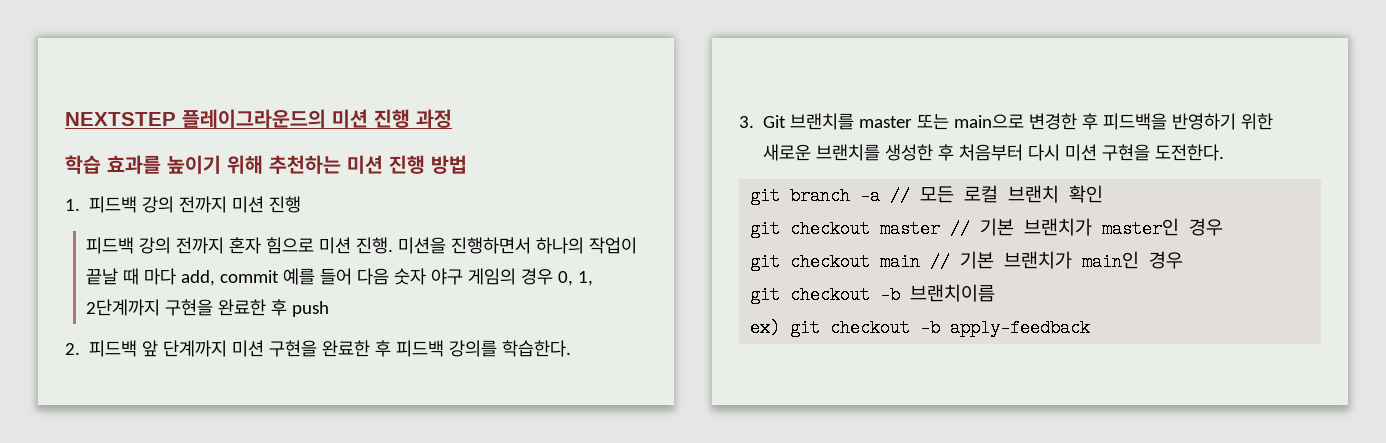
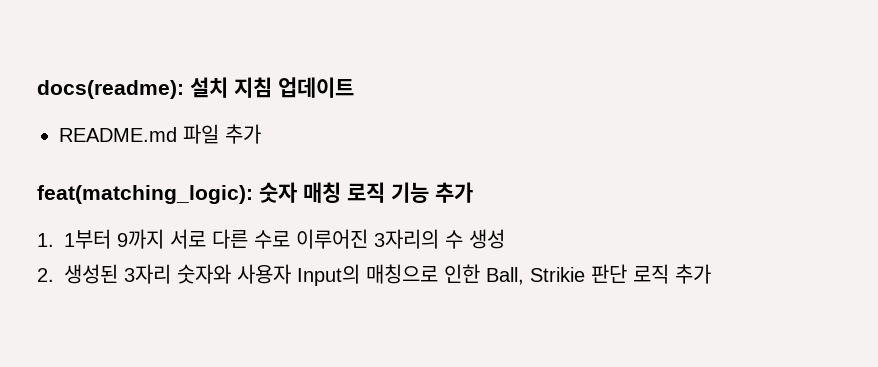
- NEXTSTEP 플레이그라운드의 미션 진행 과정
- 학습 효과를 높이기 위해 추천하는 미션 진행 방법
- 1. 피드백 강의 전까지 미션 진행
- 피드백 강의 전까지 혼자 힘으로 미션 진행. 미션을 진행하면서 하나의 작업이 끝날 때 마다 add, commit 예를 들어 다음 숫자 야구 게임의 경우 0, 1, 2단계까지 구현을 완료한 후 push
- 2. 피드백 앞 단계까지 미션 구현을 완료한 후 피드백 강의를 학습한다.
- 3. Git 브랜치를 master 또는 main으로 변경한 후 피드백을 반영하기 위한 새로운 브랜치를 생성한 후 처음부터 다시 미션 구현을 도전한다.
- git branch -a // 모든 로컬 브랜치 확인
- git checkout master // 기본 브랜치가 master인 경우
- git checkout main // 기본 브랜치가 main인 경우
- git checkout -b 브랜치이름
- ex) git checkout -b apply-feedback
+ docs(readme): 설치 지침 업데이트
+ README.md 파일 추가
+ feat(matching_logic): 숫자 매칭 로직 기능 추가
+ 1. 1부터 9까지 서로 다른 수로 이루어진 3자리의 수 생성
+ 2. 생성된 3자리 숫자와 사용자 Input의 매칭으로 인한 Ball, Strikie 판단 로직 추가

